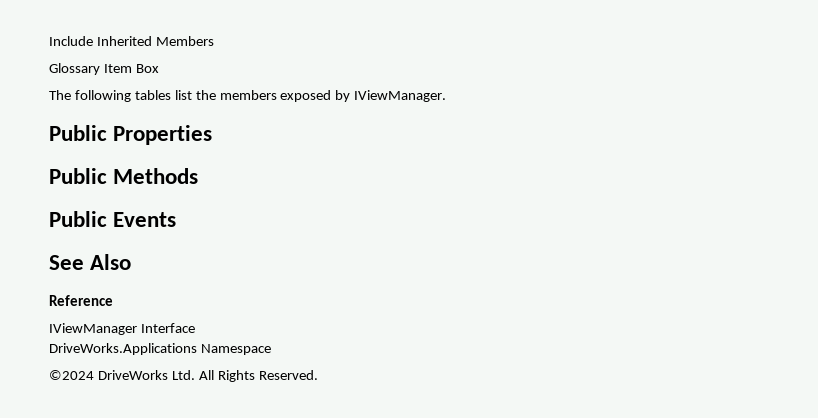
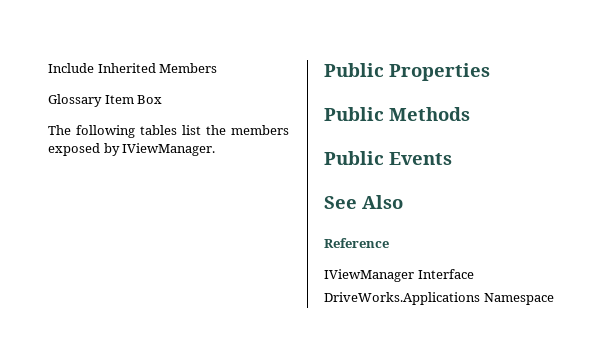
- ©2024 DriveWorks Ltd. All Rights Reserved.

